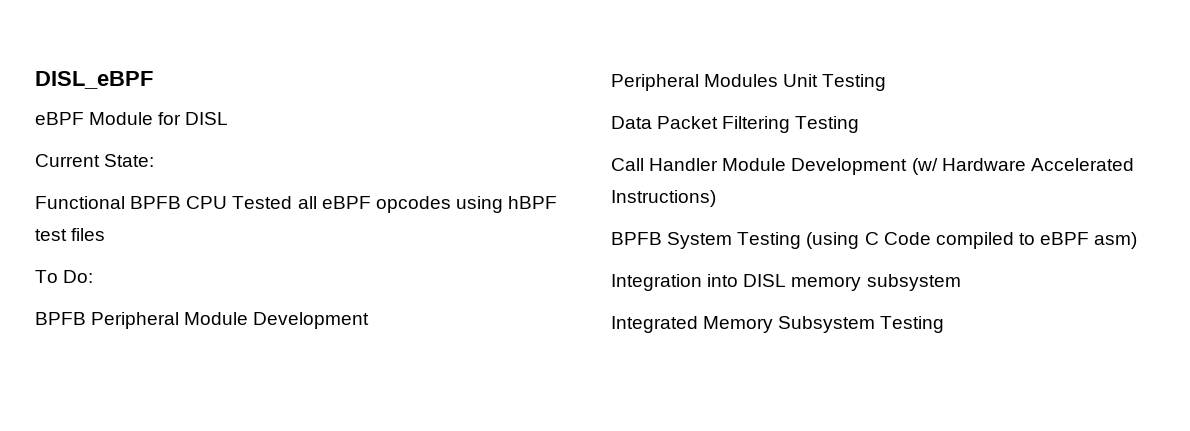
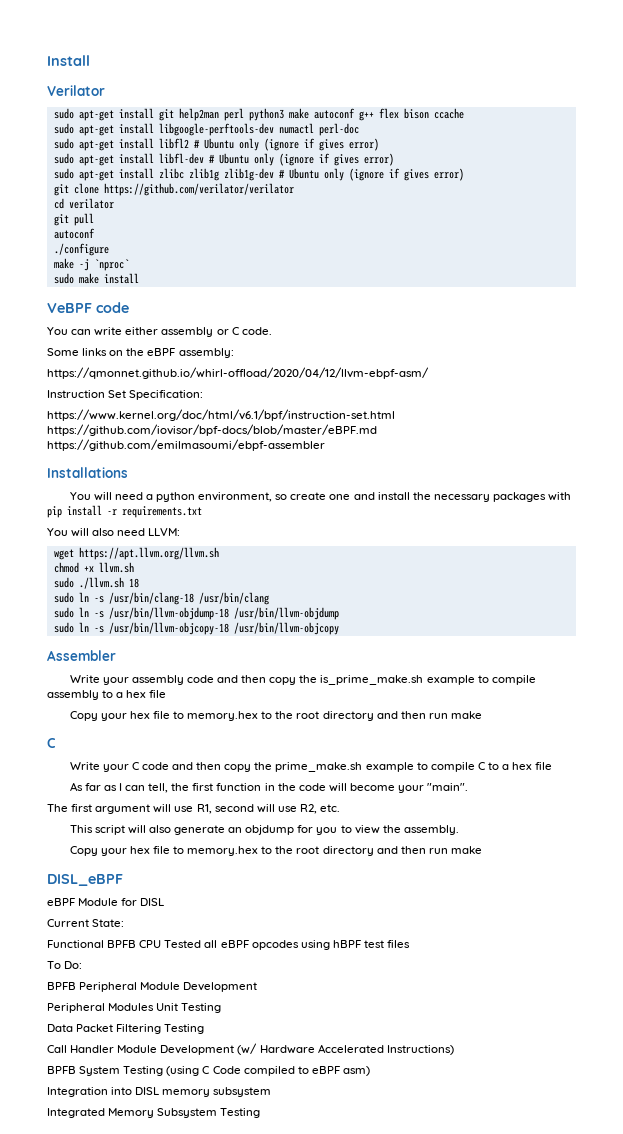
+ Install
+ Verilator
+ sudo apt-get install git help2man perl python3 make autoconf g++ flex bison ccache
+ sudo apt-get install libgoogle-perftools-dev numactl perl-doc
+ sudo apt-get install libfl2 # Ubuntu only (ignore if gives error)
+ sudo apt-get install libfl-dev # Ubuntu only (ignore if gives error)
+ sudo apt-get install zlibc zlib1g zlib1g-dev # Ubuntu only (ignore if gives error)
+ git clone https://github.com/verilator/verilator
+ cd verilator
+ git pull
+ autoconf
+ ./configure
+ make -j `nproc`
+ sudo make install
+ VeBPF code
+ You can write either assembly or C code.
+ Some links on the eBPF assembly:
+ https://qmonnet.github.io/whirl-offload/2020/04/12/llvm-ebpf-asm/
+ Instruction Set Specification:
+ https://www.kernel.org/doc/html/v6.1/bpf/instruction-set.html https://github.com/iovisor/bpf-docs/blob/master/eBPF.md https://github.com/emilmasoumi/ebpf-assembler
+ Installations
+ You will need a python environment, so create one and install the necessary packages with pip install -r requirements.txt
+ You will also need LLVM:
+ wget https://apt.llvm.org/llvm.sh
+ chmod +x llvm.sh
+ sudo ./llvm.sh 18
+ sudo ln -s /usr/bin/clang-18 /usr/bin/clang
+ sudo ln -s /usr/bin/llvm-objdump-18 /usr/bin/llvm-objdump
+ sudo ln -s /usr/bin/llvm-objcopy-18 /usr/bin/llvm-objcopy
+ Assembler
+ Write your assembly code and then copy the is_prime_make.sh example to compile assembly to a hex file
+ Copy your hex file to memory.hex to the root directory and then run make
+ C
+ Write your C code and then copy the prime_make.sh example to compile C to a hex file
+ As far as I can tell, the first function in the code will become your "main".
+ The first argument will use R1, second will use R2, etc.
+ This script will also generate an objdump for you to view the assembly.
+ Copy your hex file to memory.hex to the root directory and then run make

